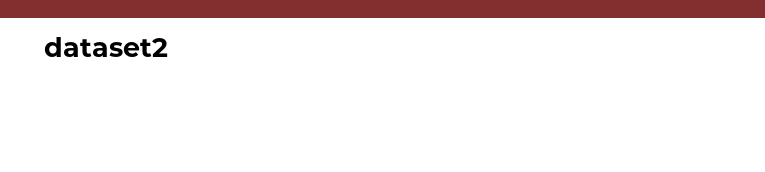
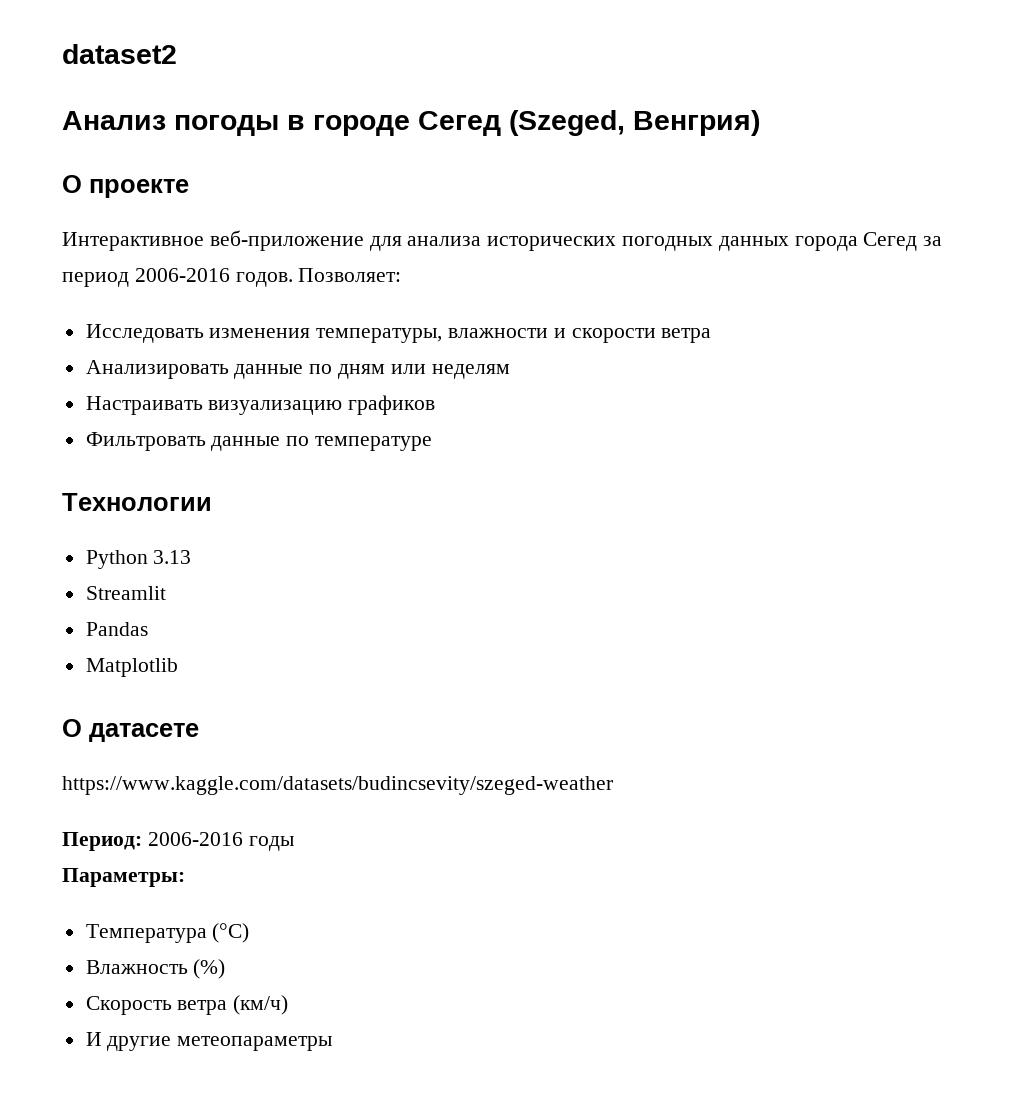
+ Анализ погоды в городе Сегед (Szeged, Венгрия)
+ О проекте
+ Интерактивное веб-приложение для анализа исторических погодных данных города Сегед за период 2006-2016 годов. Позволяет:
+ Исследовать изменения температуры, влажности и скорости ветра
+ Анализировать данные по дням или неделям
+ Настраивать визуализацию графиков
+ Фильтровать данные по температуре
+ Технологии
+ Python 3.13
+ Streamlit
+ Pandas
+ Matplotlib
+ О датасете
+ https://www.kaggle.com/datasets/budincsevity/szeged-weather
+ Период: 2006-2016 годы
+ Параметры:
+ Температура (°C)
+ Влажность (%)
+ Скорость ветра (км/ч)
+ И другие метеопараметры

